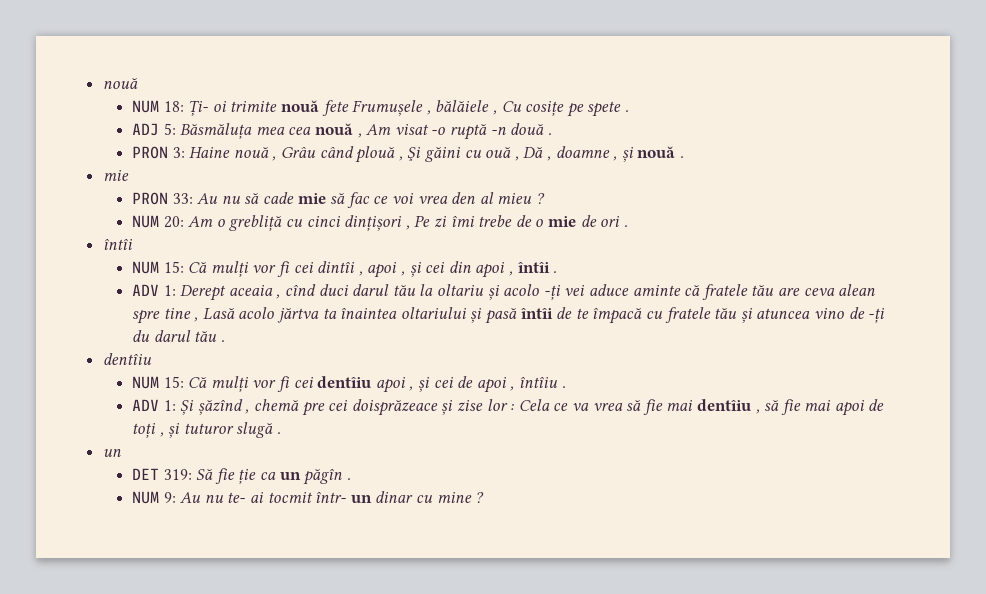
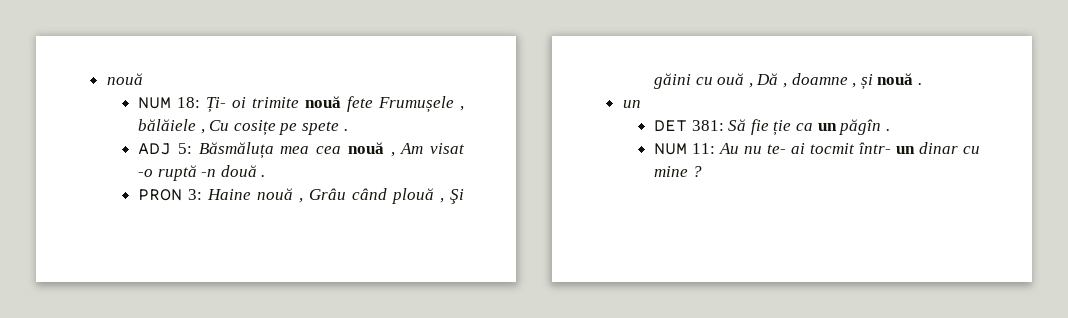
  PRON 3: Haine nouă , Grâu când plouă , Şi găini cu ouă , Dă , doamne , și nouă .
- mie
- PRON 33: Au nu să cade mie să fac ce voi vrea den al mieu ?
- NUM 20: Am o grebliță cu cinci dințișori , Pe zi îmi trebe de o mie de ori .
- întîi
- NUM 15: Că mulți vor fi cei dintîi , apoi , și cei din apoi , întîi .
- ADV 1: Derept aceaia , cînd duci darul tău la oltariu și acolo -ți vei aduce aminte că fratele tău are ceva alean spre tine , Lasă acolo jărtva ta înaintea oltariului și pasă întîi de te împacă cu fratele tău și atuncea vino de -ți du darul tău .
- dentîiu
- NUM 15: Că mulți vor fi cei dentîiu apoi , și cei de apoi , întîiu .
- ADV 1: Și șăzînd , chemă pre cei doisprăzeace și zise lor : Cela ce va vrea să fie mai dentîiu , să fie mai apoi de toți , și tuturor slugă .
- DET 319: Să fie ție ca un păgîn .
+ DET 381: Să fie ție ca un păgîn .
- NUM 9: Au nu te- ai tocmit într- un dinar cu mine ?
+ NUM 11: Au nu te- ai tocmit într- un dinar cu mine ?

